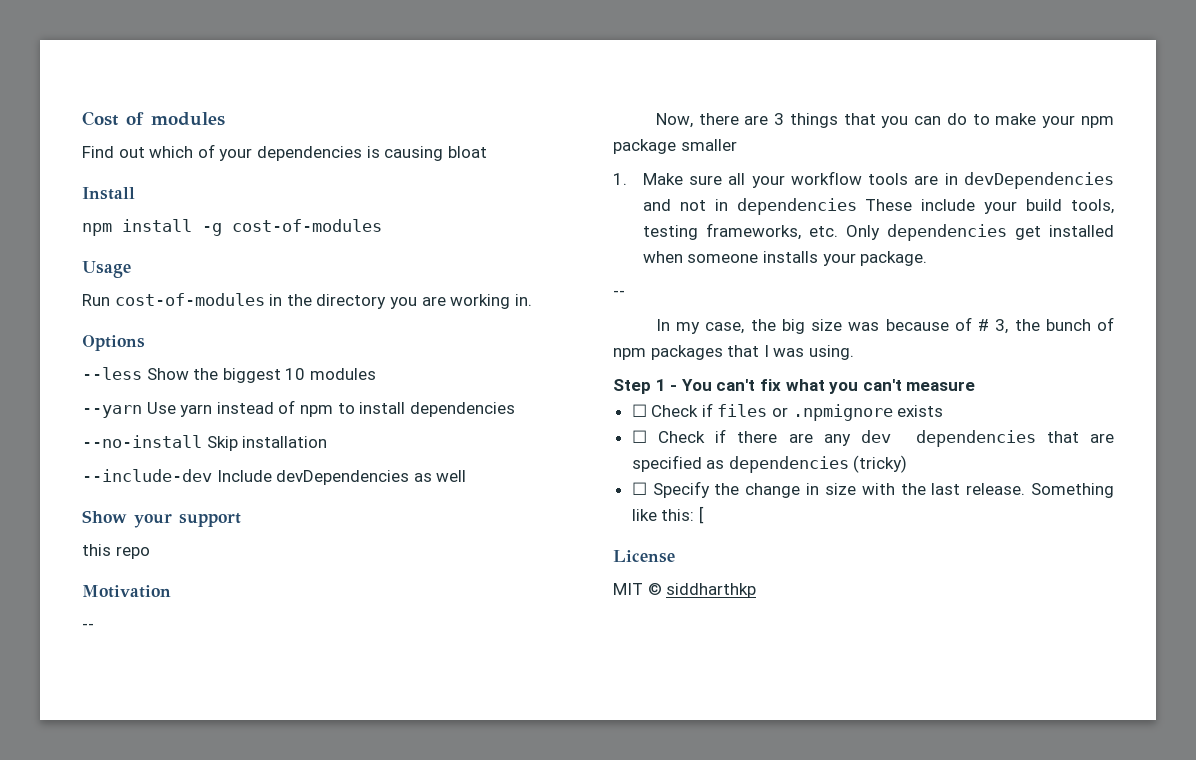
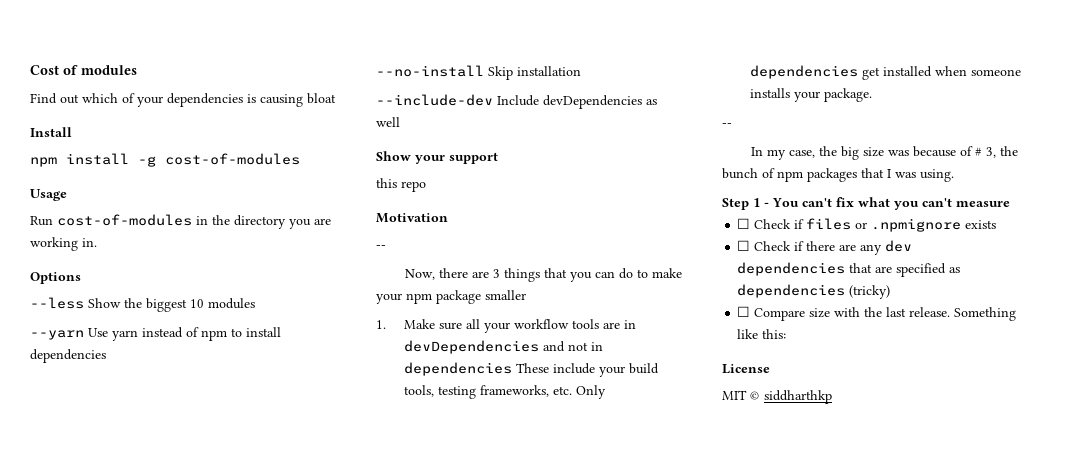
- ☐ Specify the change in size with the last release.
+ ☐ Compare size with the last release.
- Something like this: [
+ Something like this:

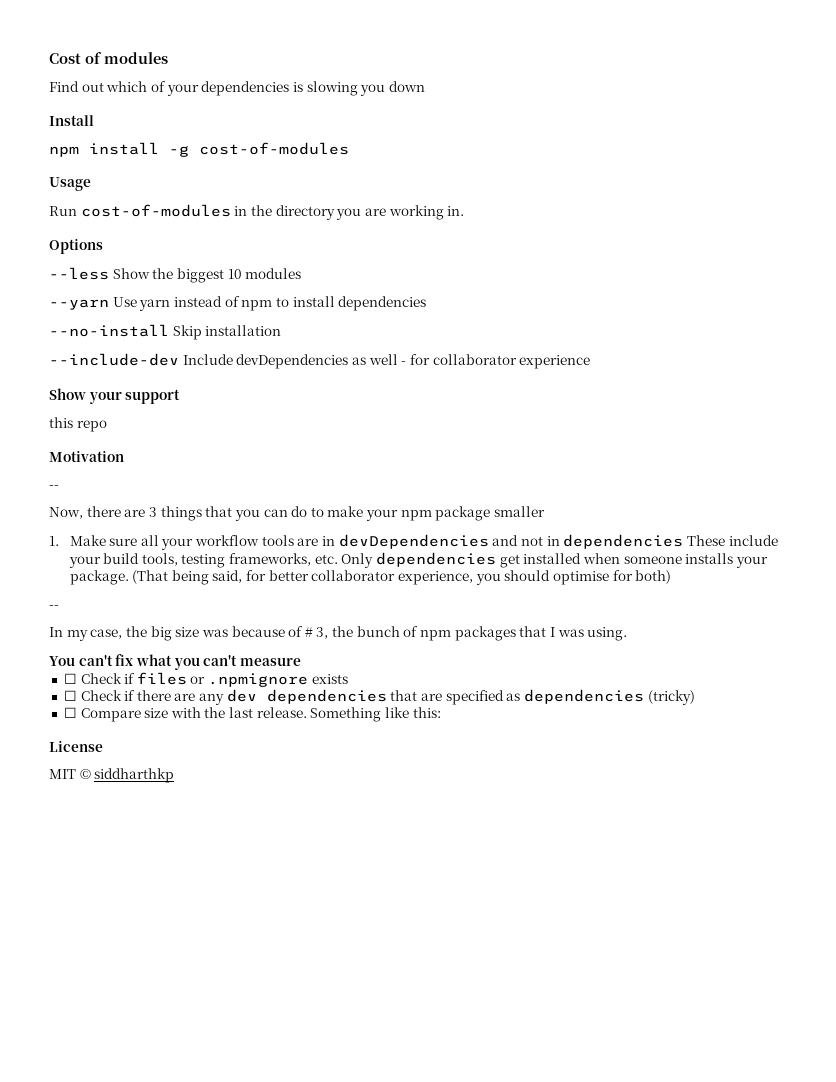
- Find out which of your dependencies is causing bloat
+ Find out which of your dependencies is slowing you down
- --include-dev Include devDependencies as well
+ --include-dev Include devDependencies as well - for collaborator experience
+ (That being said, for better collaborator experience, you should optimise for both)
- Step 1 - You can't fix what you can't measure
+ You can't fix what you can't measure

